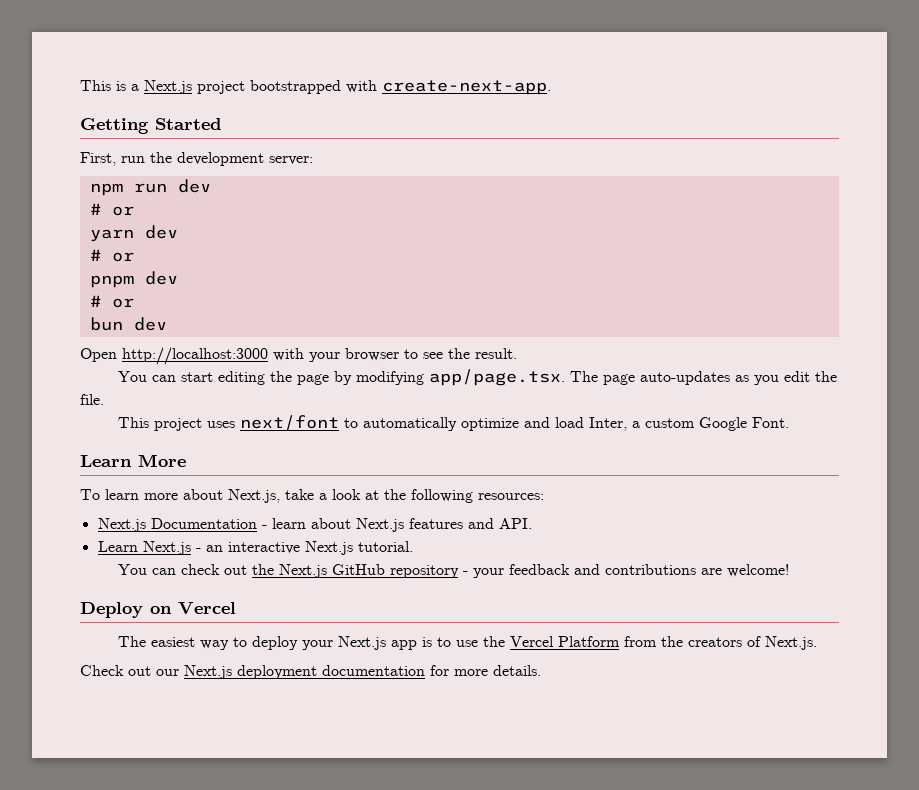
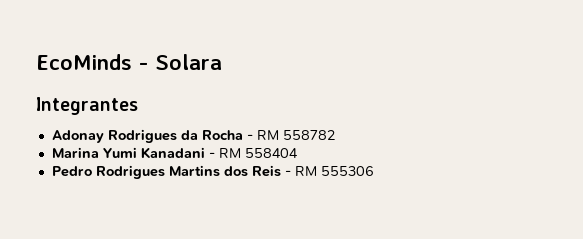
- This is a Next.js project bootstrapped with create-next-app.
- Getting Started
- First, run the development server:
- npm run dev
- # or
- yarn dev
- # or
- pnpm dev
- # or
- bun dev
- Open http://localhost:3000 with your browser to see the result.
- You can start editing the page by modifying app/page.tsx. The page auto-updates as you edit the file.
- This project uses next/font to automatically optimize and load Inter, a custom Google Font.
- Learn More
- To learn more about Next.js, take a look at the following resources:
- Next.js Documentation - learn about Next.js features and API.
- Learn Next.js - an interactive Next.js tutorial.
- You can check out the Next.js GitHub repository - your feedback and contributions are welcome!
- Deploy on Vercel
- The easiest way to deploy your Next.js app is to use the Vercel Platform from the creators of Next.js.
- Check out our Next.js deployment documentation for more details.
+ EcoMinds - Solara
+ Integrantes
+ Adonay Rodrigues da Rocha - RM 558782
+ Marina Yumi Kanadani - RM 558404
+ Pedro Rodrigues Martins dos Reis - RM 555306

